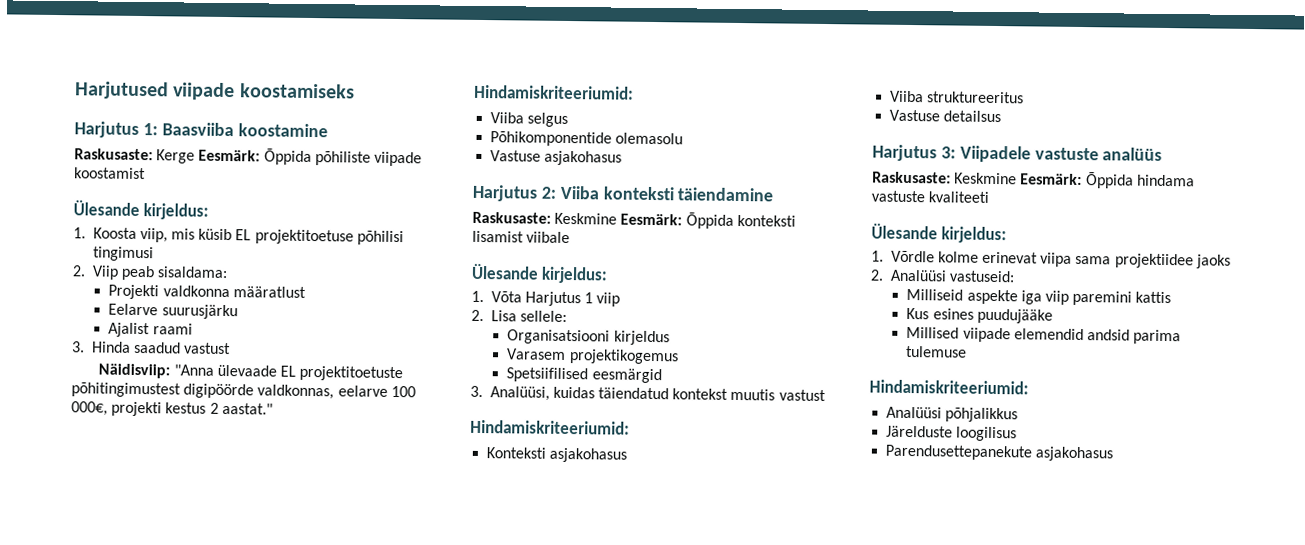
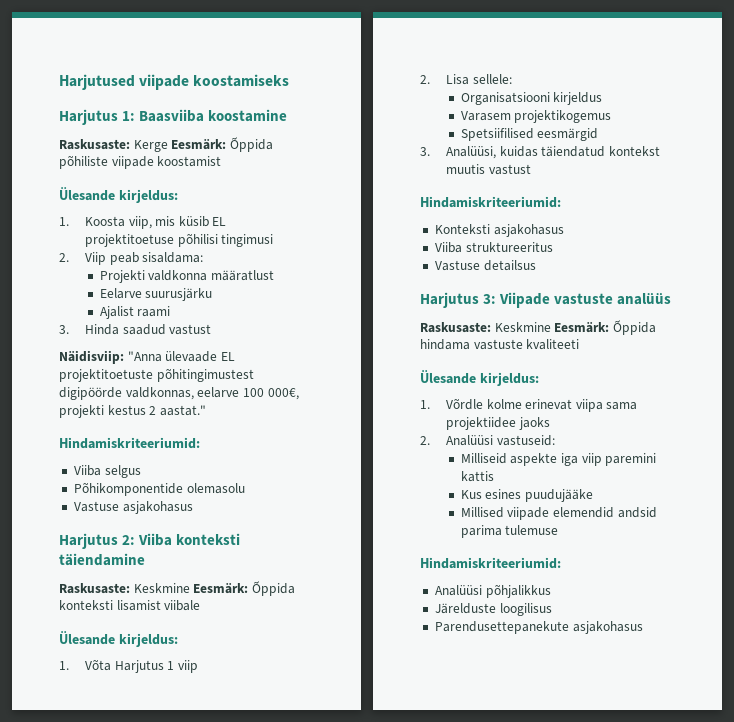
- Harjutus 3: Viipadele vastuste analüüs
+ Harjutus 3: Viipade vastuste analüüs

